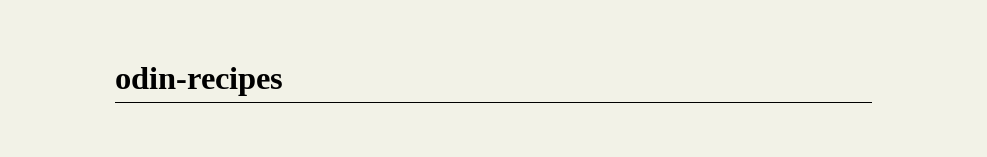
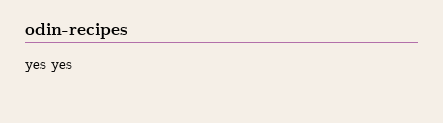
+ yes yes

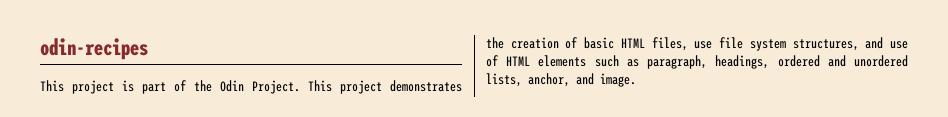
- yes yes
+ This project is part of the Odin Project. This project demonstrates the creation of basic HTML files, use file system structures, and use of HTML elements such as paragraph, headings, ordered and unordered lists, anchor, and image.

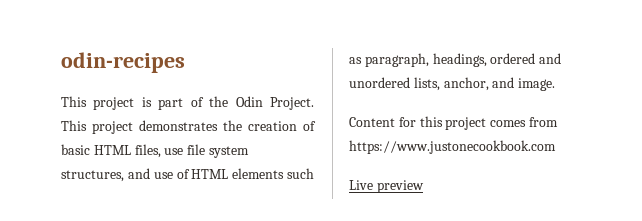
+ Content for this project comes from https://www.justonecookbook.com
+ Live preview

